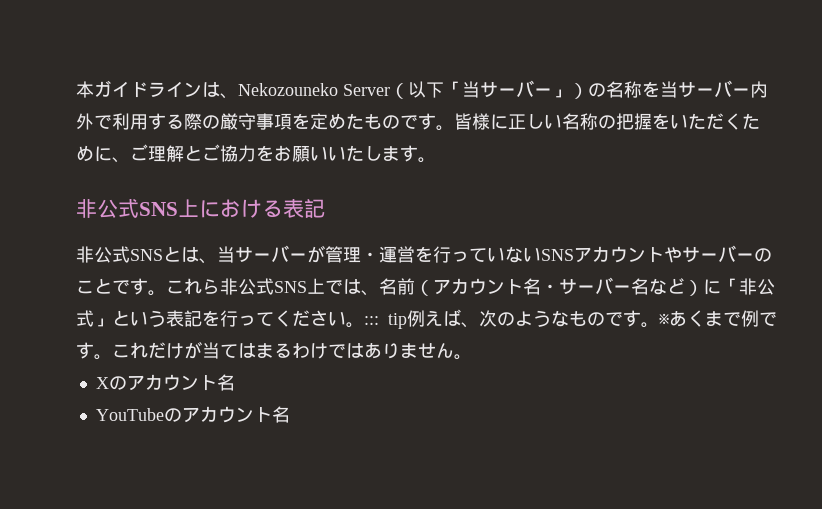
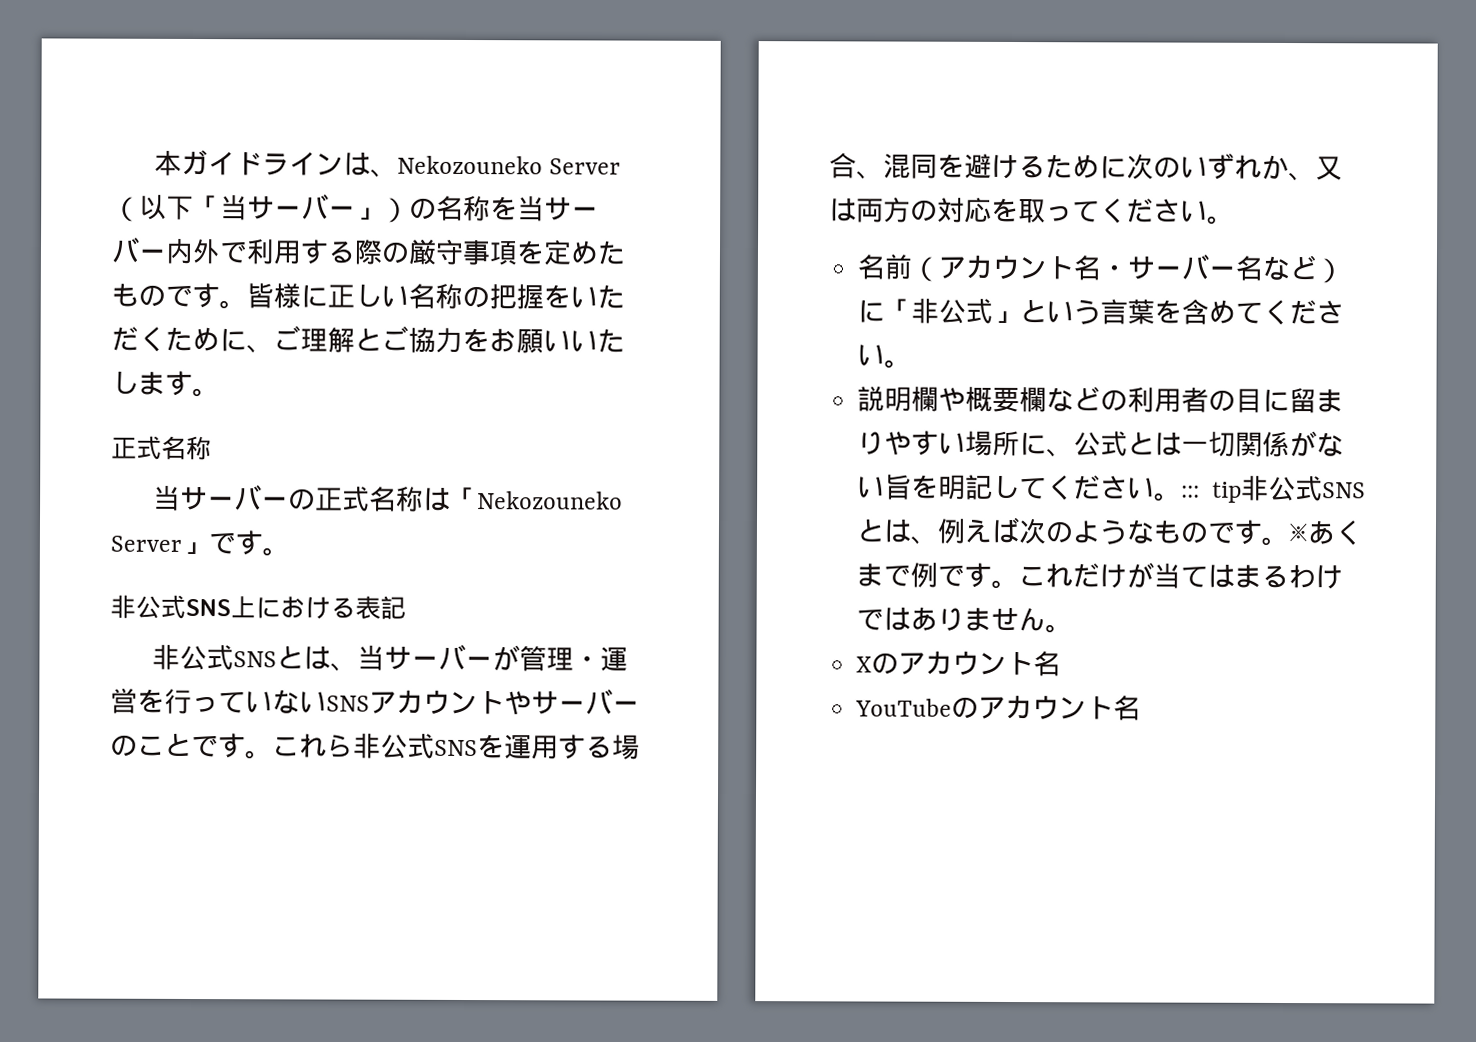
  皆様に正しい名称の把握をいただくために、ご理解とご協力をお願いいたします。
+ 正式名称
+ 当サーバーの正式名称は「Nekozouneko Server」です。
- これら非公式SNS上では、名前（アカウント名・サーバー名など）に「非公式」という表記を行ってください。::: tip例えば、次のようなものです。
+ これら非公式SNSを運用する場合、混同を避けるために次のいずれか、又は両方の対応を取ってください。
+ 名前（アカウント名・サーバー名など）に「非公式」という言葉を含めてください。
+ 説明欄や概要欄などの利用者の目に留まりやすい場所に、公式とは一切関係がない旨を明記してください。::: tip非公式SNSとは、例えば次のようなものです。

